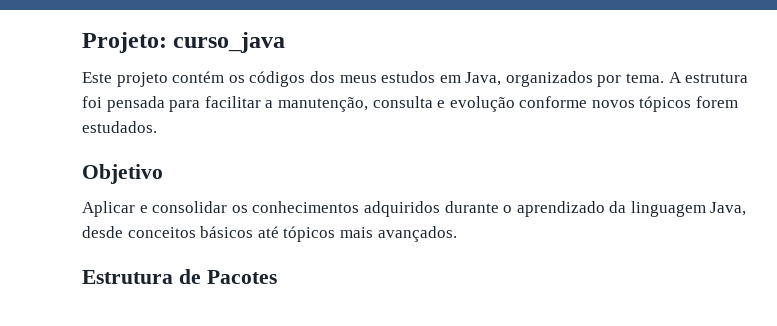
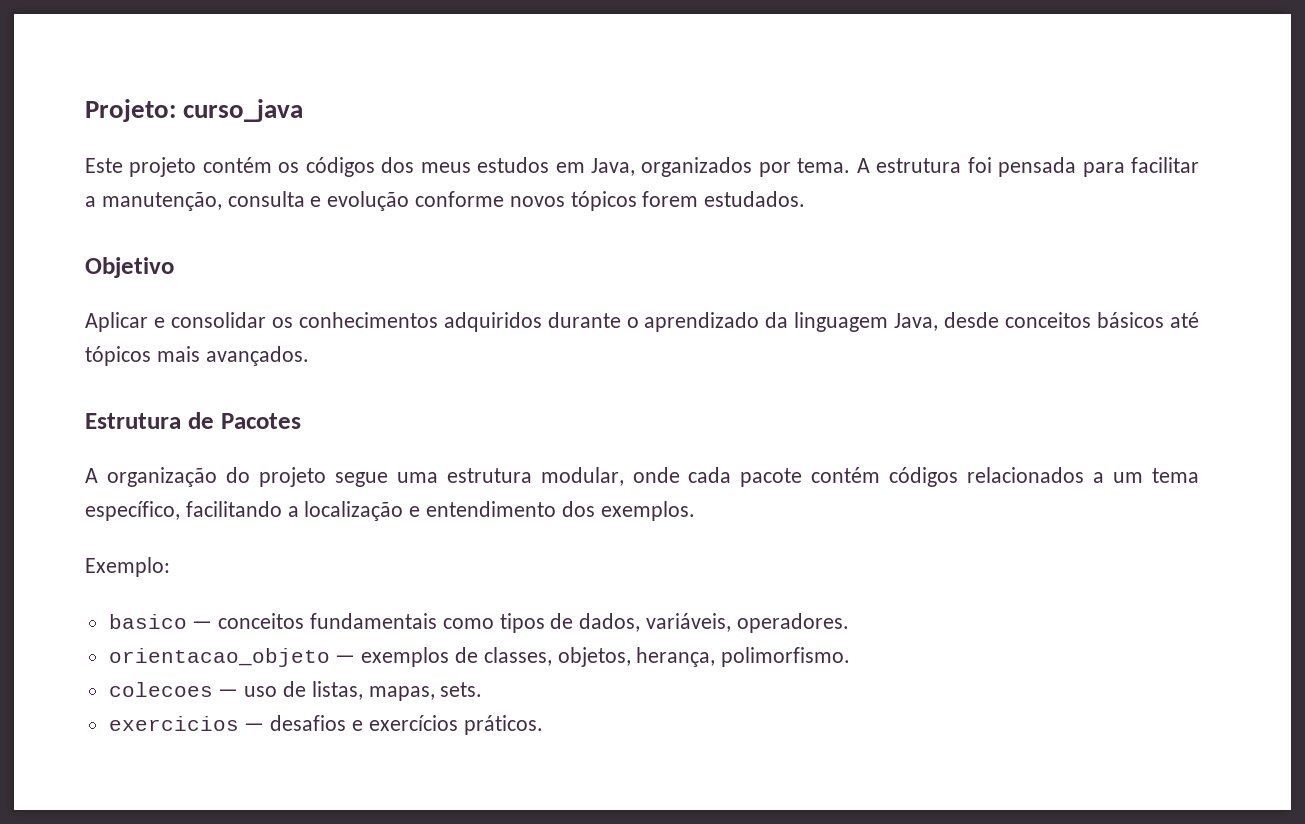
+ A organização do projeto segue uma estrutura modular, onde cada pacote contém códigos relacionados a um tema específico, facilitando a localização e entendimento dos exemplos.
+ Exemplo:
+ basico — conceitos fundamentais como tipos de dados, variáveis, operadores.
+ orientacao_objeto — exemplos de classes, objetos, herança, polimorfismo.
+ colecoes — uso de listas, mapas, sets.
+ exercicios — desafios e exercícios práticos.

